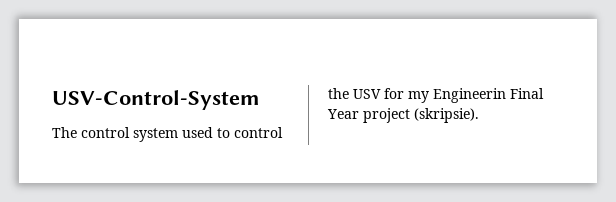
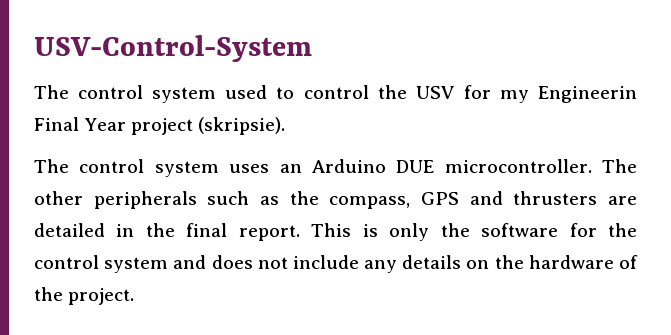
+ The control system uses an Arduino DUE microcontroller. The other peripherals such as the compass, GPS and thrusters are detailed in the final report. This is only the software for the control system and does not include any details on the hardware of the project.

